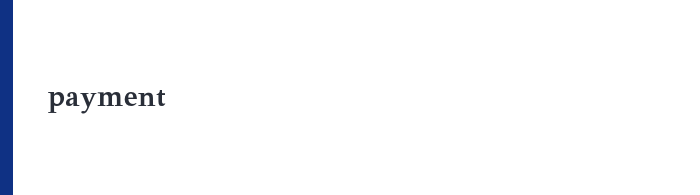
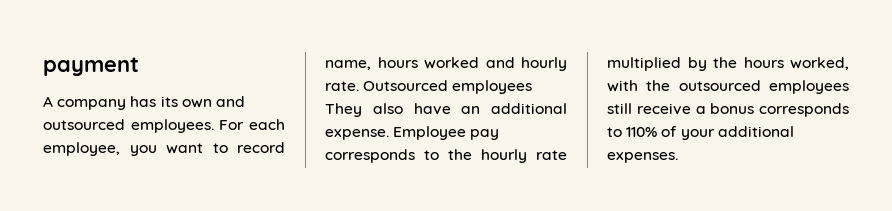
+ A company has its own and outsourced employees. For each employee, you want to record name, hours worked and hourly rate. Outsourced employees They also have an additional expense. Employee pay corresponds to the hourly rate multiplied by the hours worked, with the outsourced employees still receive a bonus corresponds to 110% of your additional expenses.

